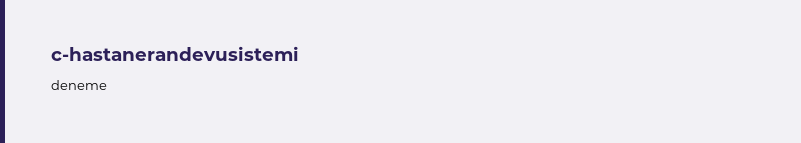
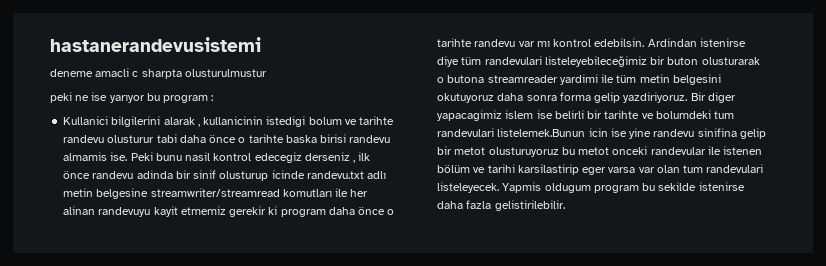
- c-hastanerandevusistemi
+ hastanerandevusistemi
- deneme
+ deneme amacli c sharpta olusturulmustur
+ peki ne ise yarıyor bu program :
+ Kullanici bilgilerini alarak , kullanicinin istedigi bolum ve tarihte randevu olusturur tabi daha önce o tarihte baska birisi randevu almamis ise. Peki bunu nasil kontrol edecegiz derseniz , ilk önce randevu adinda bir sinif olusturup icinde randevu.txt adlı metin belgesine streamwriter/streamread komutları ile her alinan randevuyu kayit etmemiz gerekir ki program daha önce o tarihte randevu var mı kontrol edebilsin. Ardindan istenirse diye tüm randevulari listeleyebileceğimiz bir buton olusturarak o butona streamreader yardimi ile tüm metin belgesini okutuyoruz daha sonra forma gelip yazdiriyoruz. Bir diger yapacagimiz islem ise belirli bir tarihte ve bolumdeki tum randevulari listelemek.Bunun icin ise yine randevu sinifina gelip bir metot olusturuyoruz bu metot onceki randevular ile istenen bölüm ve tarihi karsilastirip eger varsa var olan tum randevulari listeleyecek. Yapmis oldugum program bu sekilde istenirse daha fazla gelistirilebilir.

